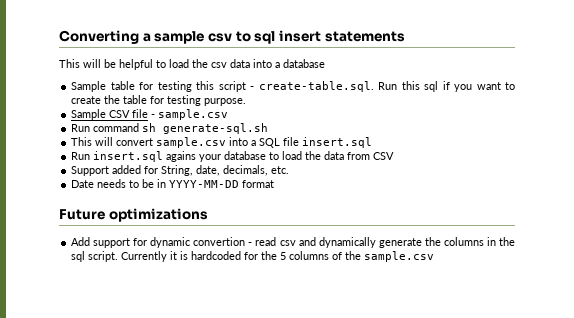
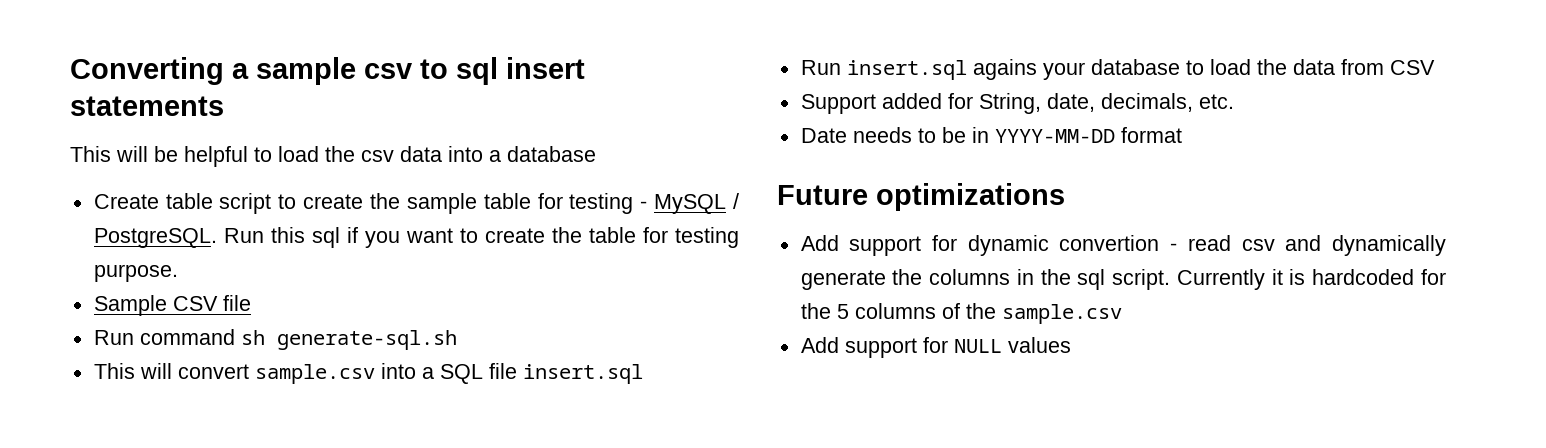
- Sample table for testing this script - create-table.sql. Run this sql if you want to create the table for testing purpose.
+ Create table script to create the sample table for testing - MySQL / PostgreSQL. Run this sql if you want to create the table for testing purpose.
- Sample CSV file - sample.csv
+ Sample CSV file
+ Add support for NULL values

